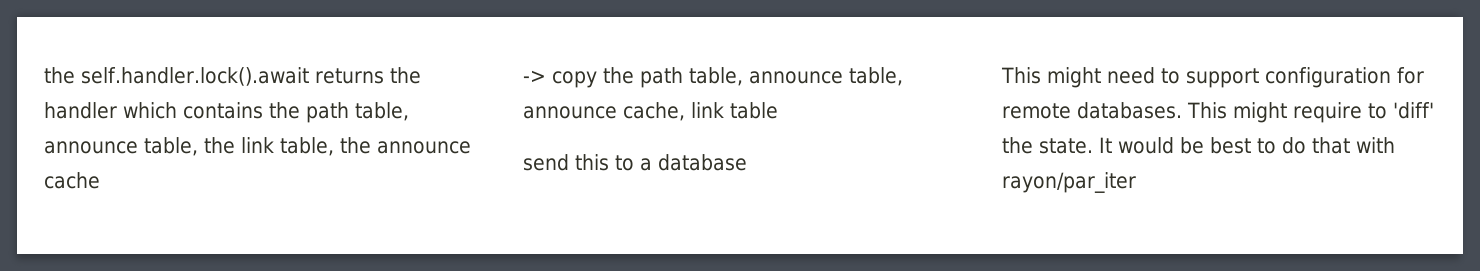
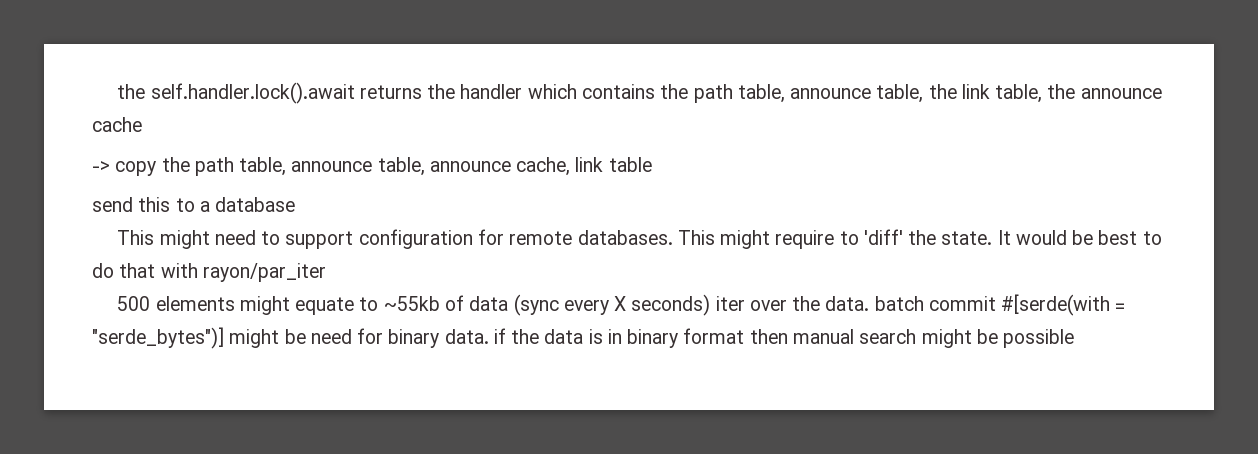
+ 500 elements might equate to ~55kb of data (sync every X seconds) iter over the data. batch commit #[serde(with = "serde_bytes")] might be need for binary data. if the data is in binary format then manual search might be possible

